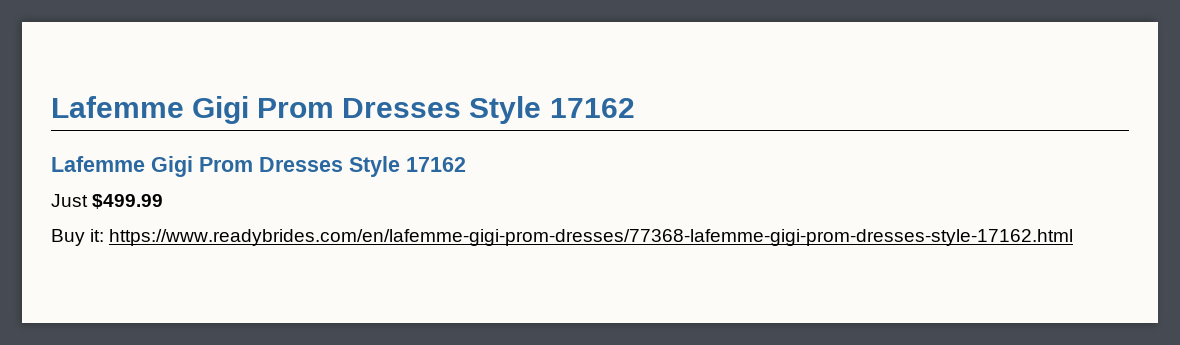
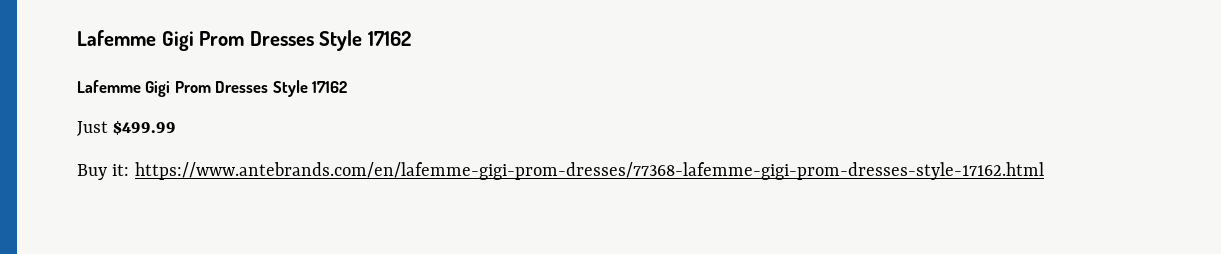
- Buy it: https://www.readybrides.com/en/lafemme-gigi-prom-dresses/77368-lafemme-gigi-prom-dresses-style-17162.html
+ Buy it: https://www.antebrands.com/en/lafemme-gigi-prom-dresses/77368-lafemme-gigi-prom-dresses-style-17162.html

